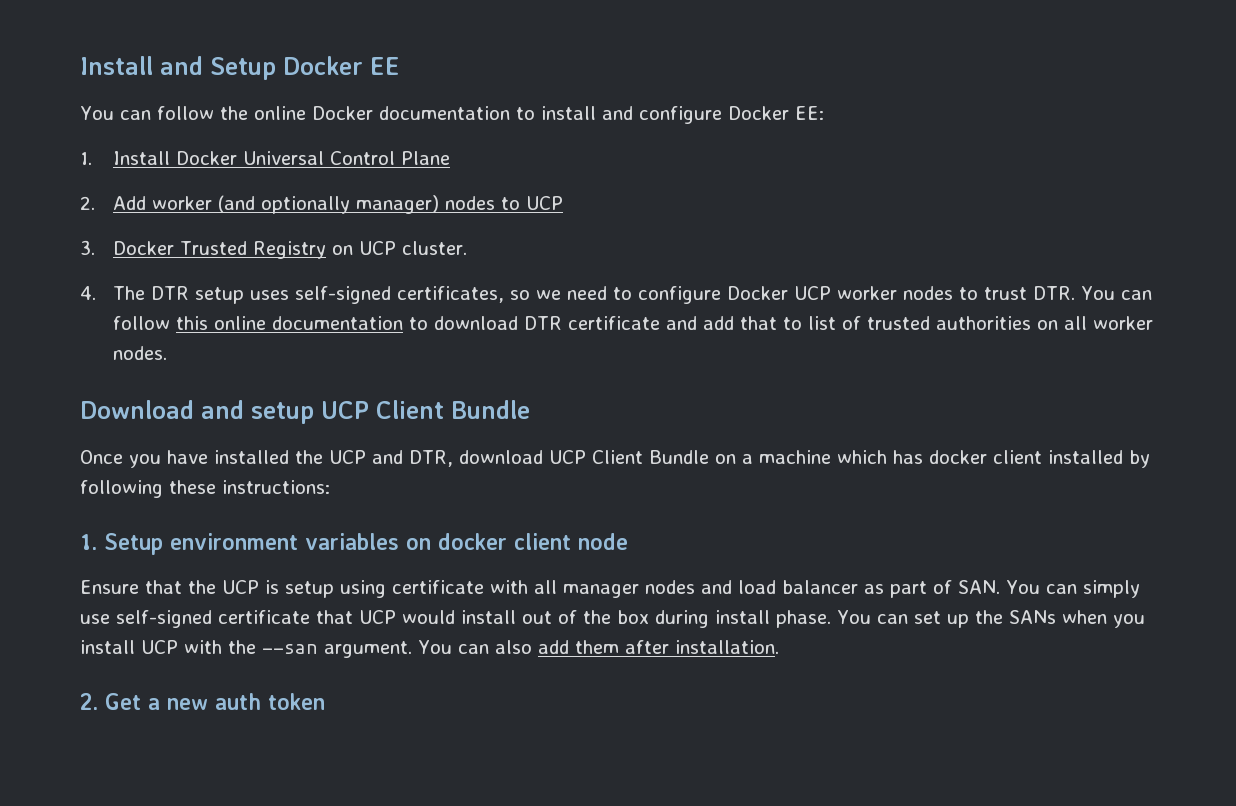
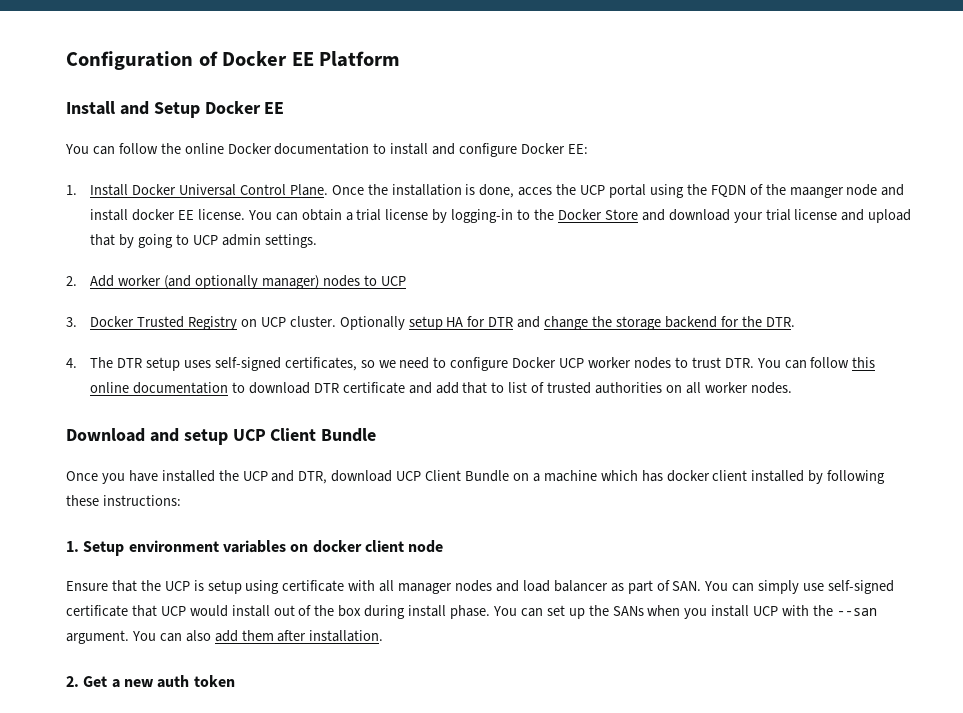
+ Configuration of Docker EE Platform
- 1. Install Docker Universal Control Plane
+ 1. Install Docker Universal Control Plane. Once the installation is done, acces the UCP portal using the FQDN of the maanger node and install docker EE license. You can obtain a trial license by logging-in to the Docker Store and download your trial license and upload that by going to UCP admin settings.
+ Optionally setup HA for DTR and change the storage backend for the DTR.

